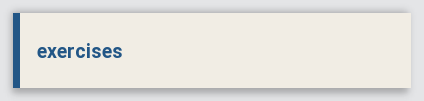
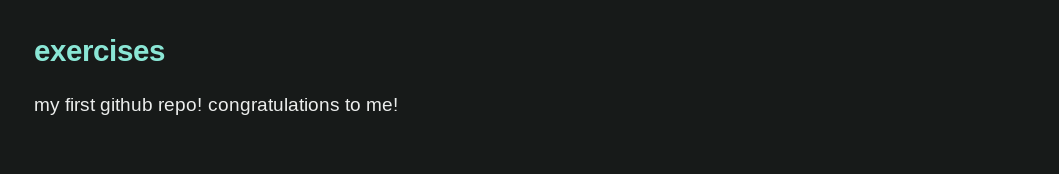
+ my first github repo! congratulations to me!

